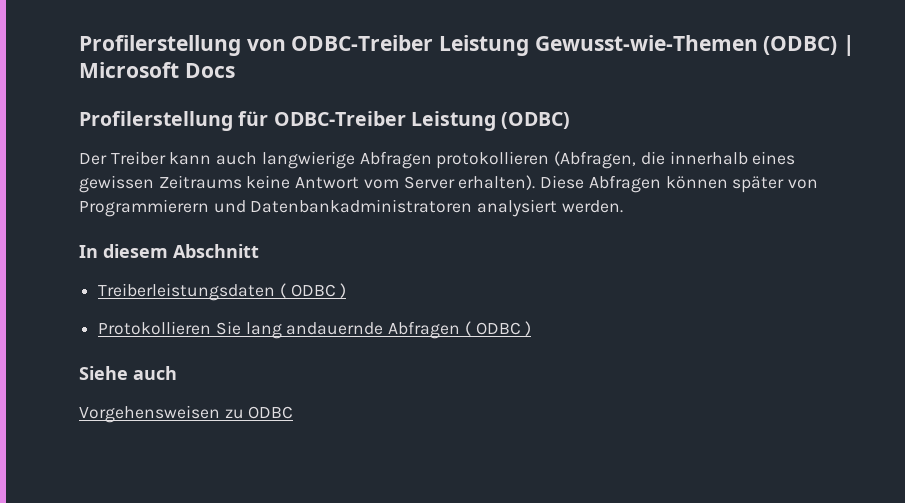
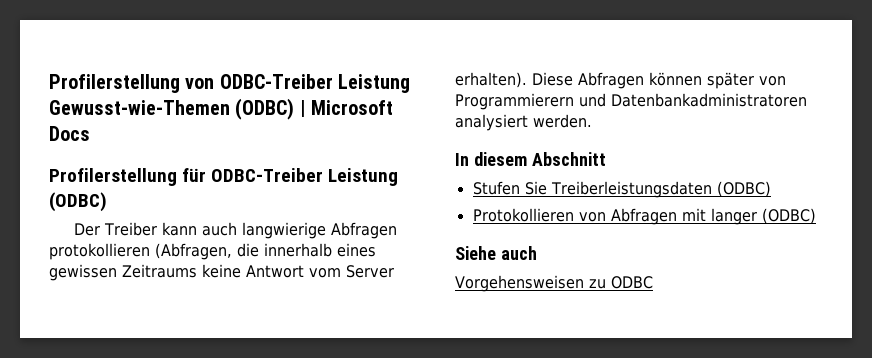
- Treiberleistungsdaten ( ODBC )
- Protokollieren Sie lang andauernde Abfragen ( ODBC )
+ Stufen Sie Treiberleistungsdaten (ODBC)
+ Protokollieren von Abfragen mit langer (ODBC)

